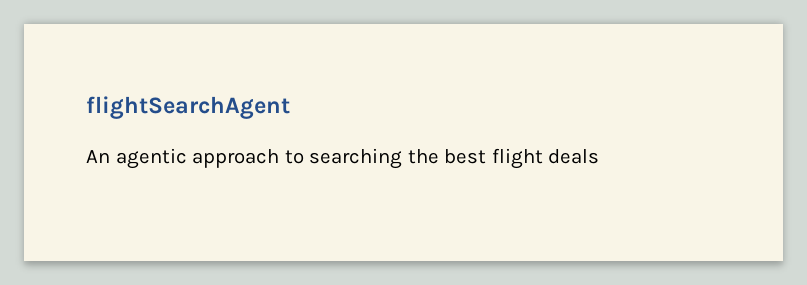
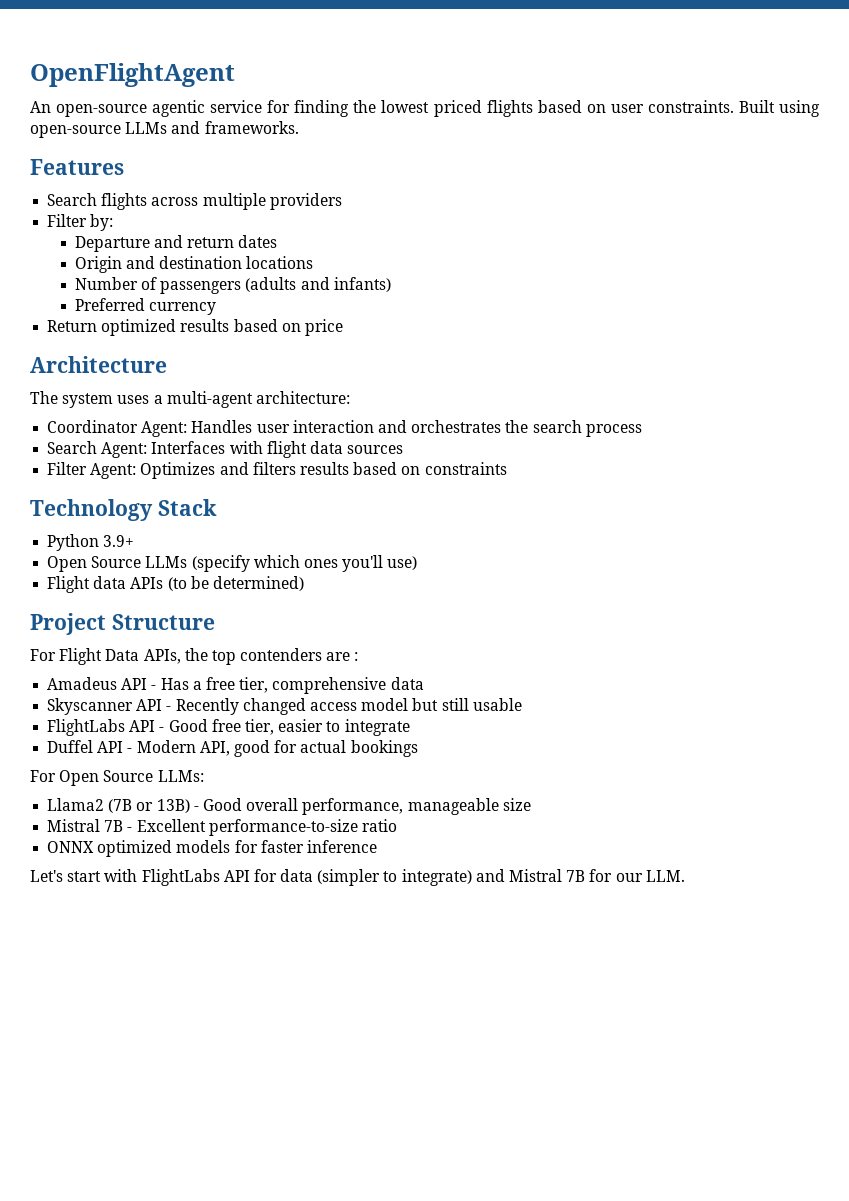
- flightSearchAgent
+ OpenFlightAgent
- An agentic approach to searching the best flight deals
+ An open-source agentic service for finding the lowest priced flights based on user constraints. Built using open-source LLMs and frameworks.
+ Features
+ Search flights across multiple providers
+ Filter by:
+ Departure and return dates
+ Origin and destination locations
+ Number of passengers (adults and infants)
+ Preferred currency
+ Return optimized results based on price
+ Architecture
+ The system uses a multi-agent architecture:
+ Coordinator Agent: Handles user interaction and orchestrates the search process
+ Search Agent: Interfaces with flight data sources
+ Filter Agent: Optimizes and filters results based on constraints
+ Technology Stack
+ Python 3.9+
+ Open Source LLMs (specify which ones you'll use)
+ Flight data APIs (to be determined)
+ Project Structure
+ For Flight Data APIs, the top contenders are :
+ Amadeus API - Has a free tier, comprehensive data
+ Skyscanner API - Recently changed access model but still usable
+ FlightLabs API - Good free tier, easier to integrate
+ Duffel API - Modern API, good for actual bookings
+ For Open Source LLMs:
+ Llama2 (7B or 13B) - Good overall performance, manageable size
+ Mistral 7B - Excellent performance-to-size ratio
+ ONNX optimized models for faster inference
+ Let's start with FlightLabs API for data (simpler to integrate) and Mistral 7B for our LLM.

